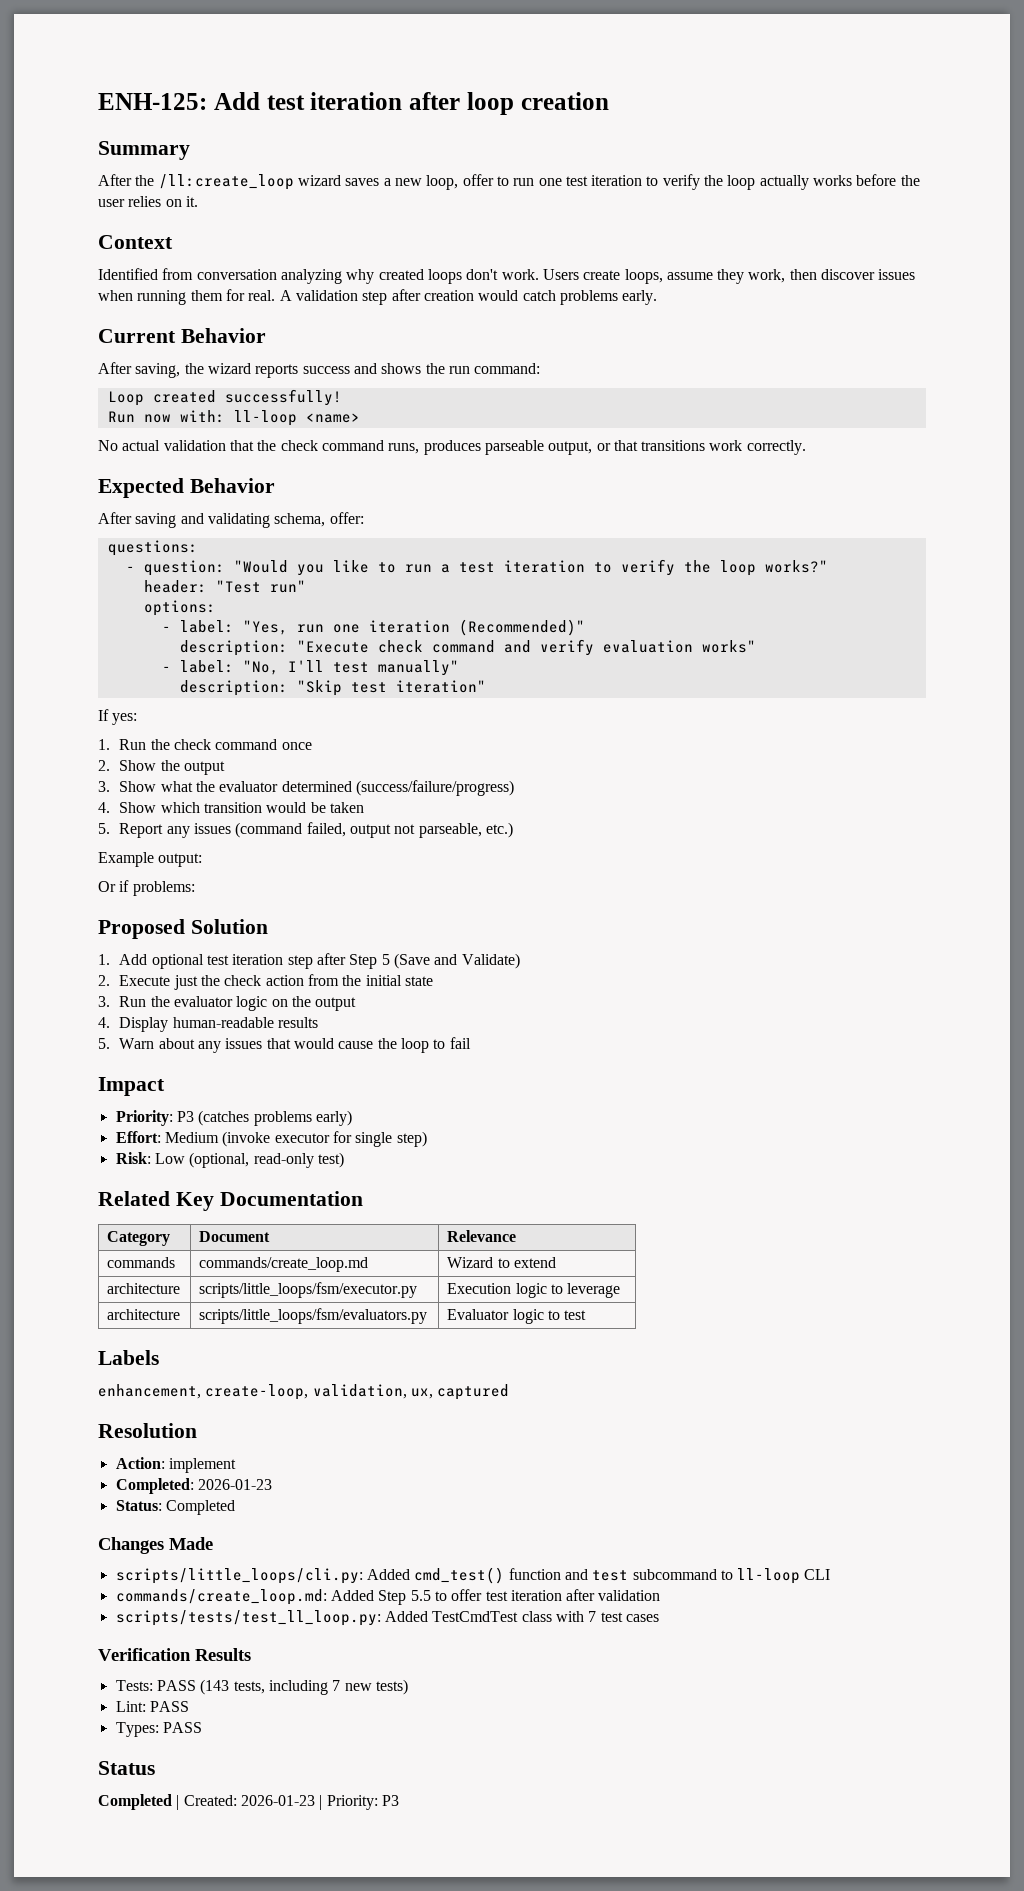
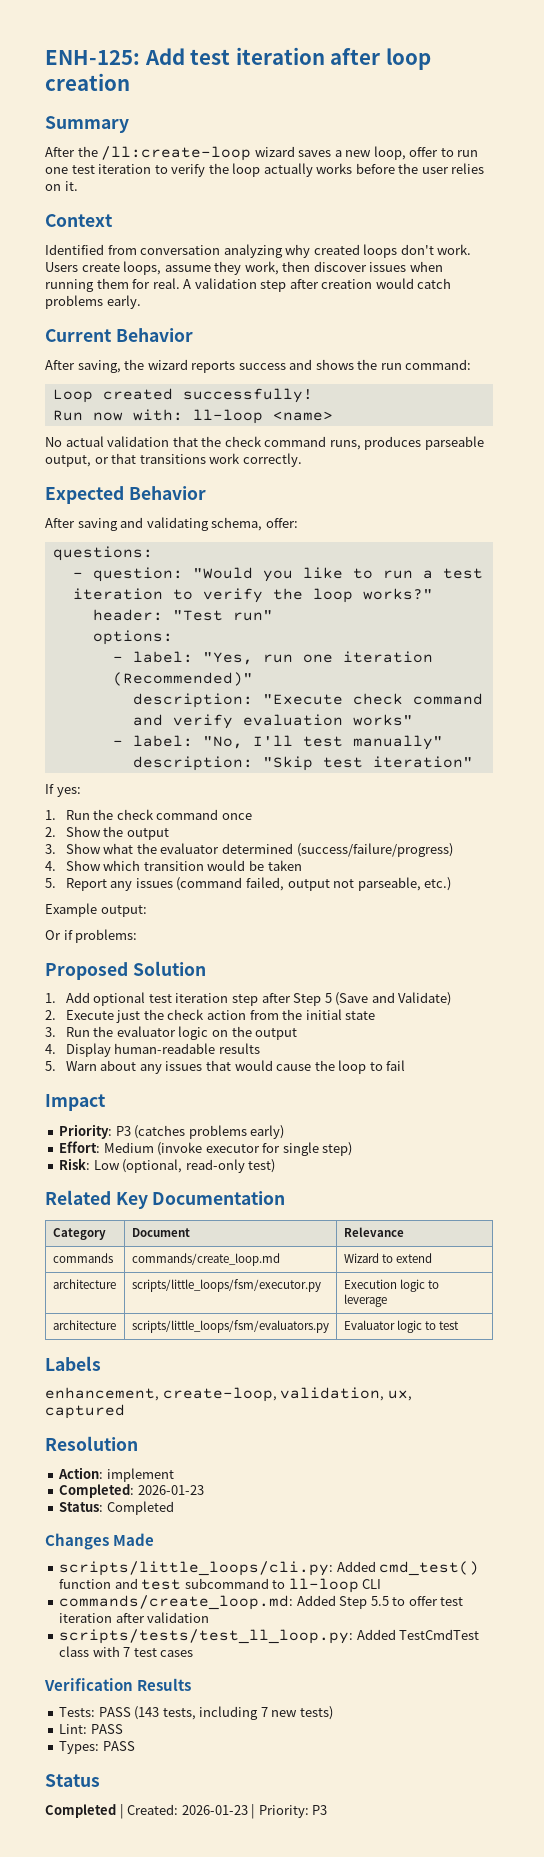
- After the /ll:create_loop wizard saves a new loop, offer to run one test iteration to verify the loop actually works before the user relies on it.
+ After the /ll:create-loop wizard saves a new loop, offer to run one test iteration to verify the loop actually works before the user relies on it.

